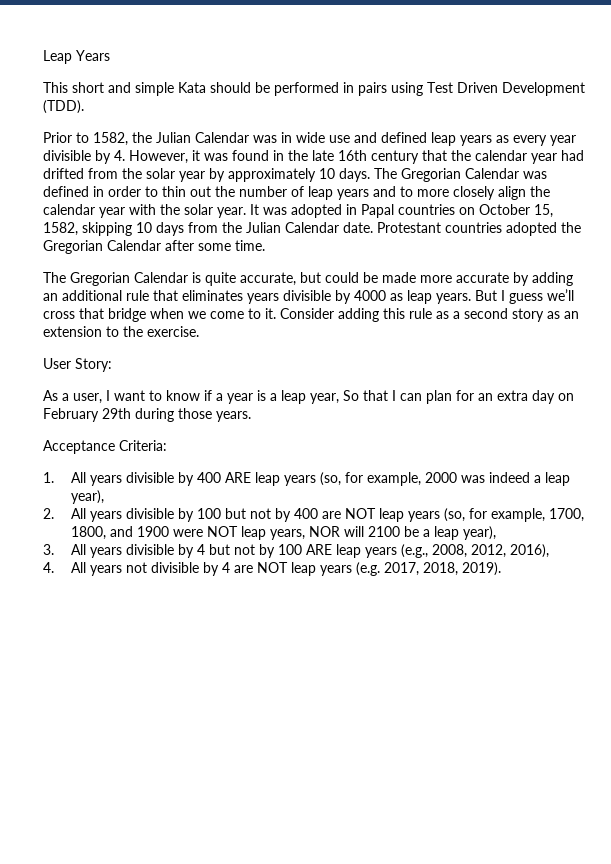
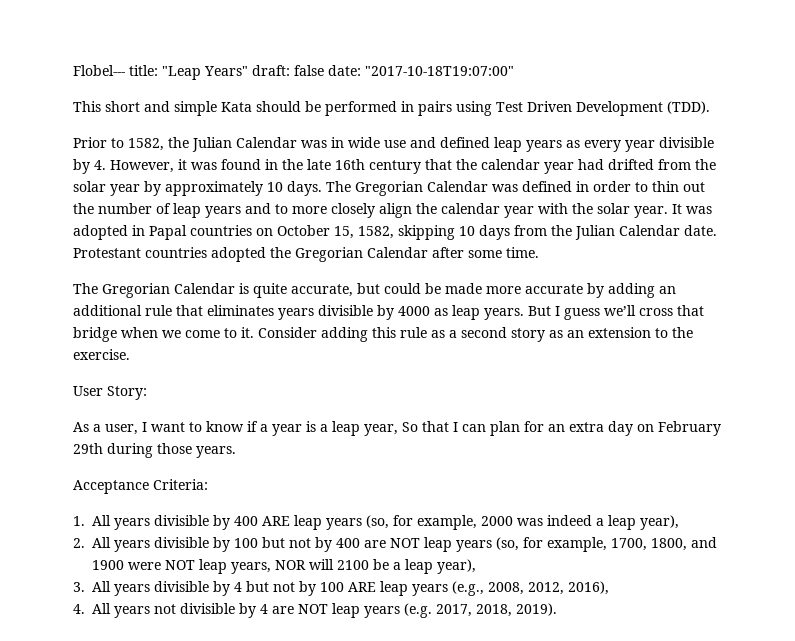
- Leap Years
+ Flobel--- title: "Leap Years" draft: false date: "2017-10-18T19:07:00"

